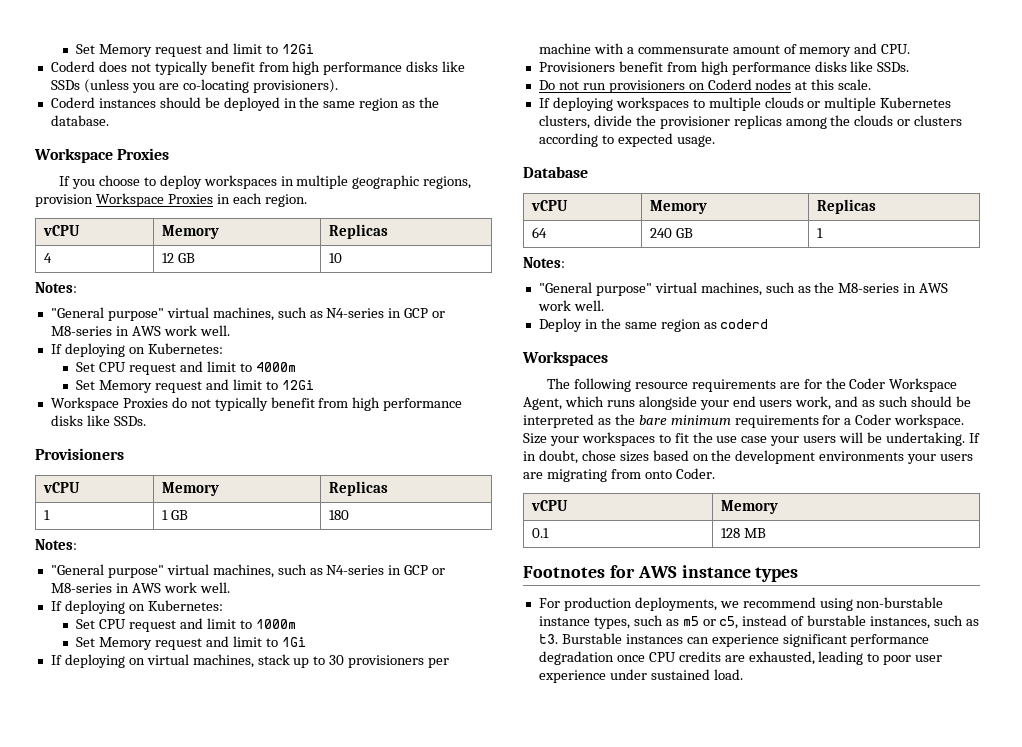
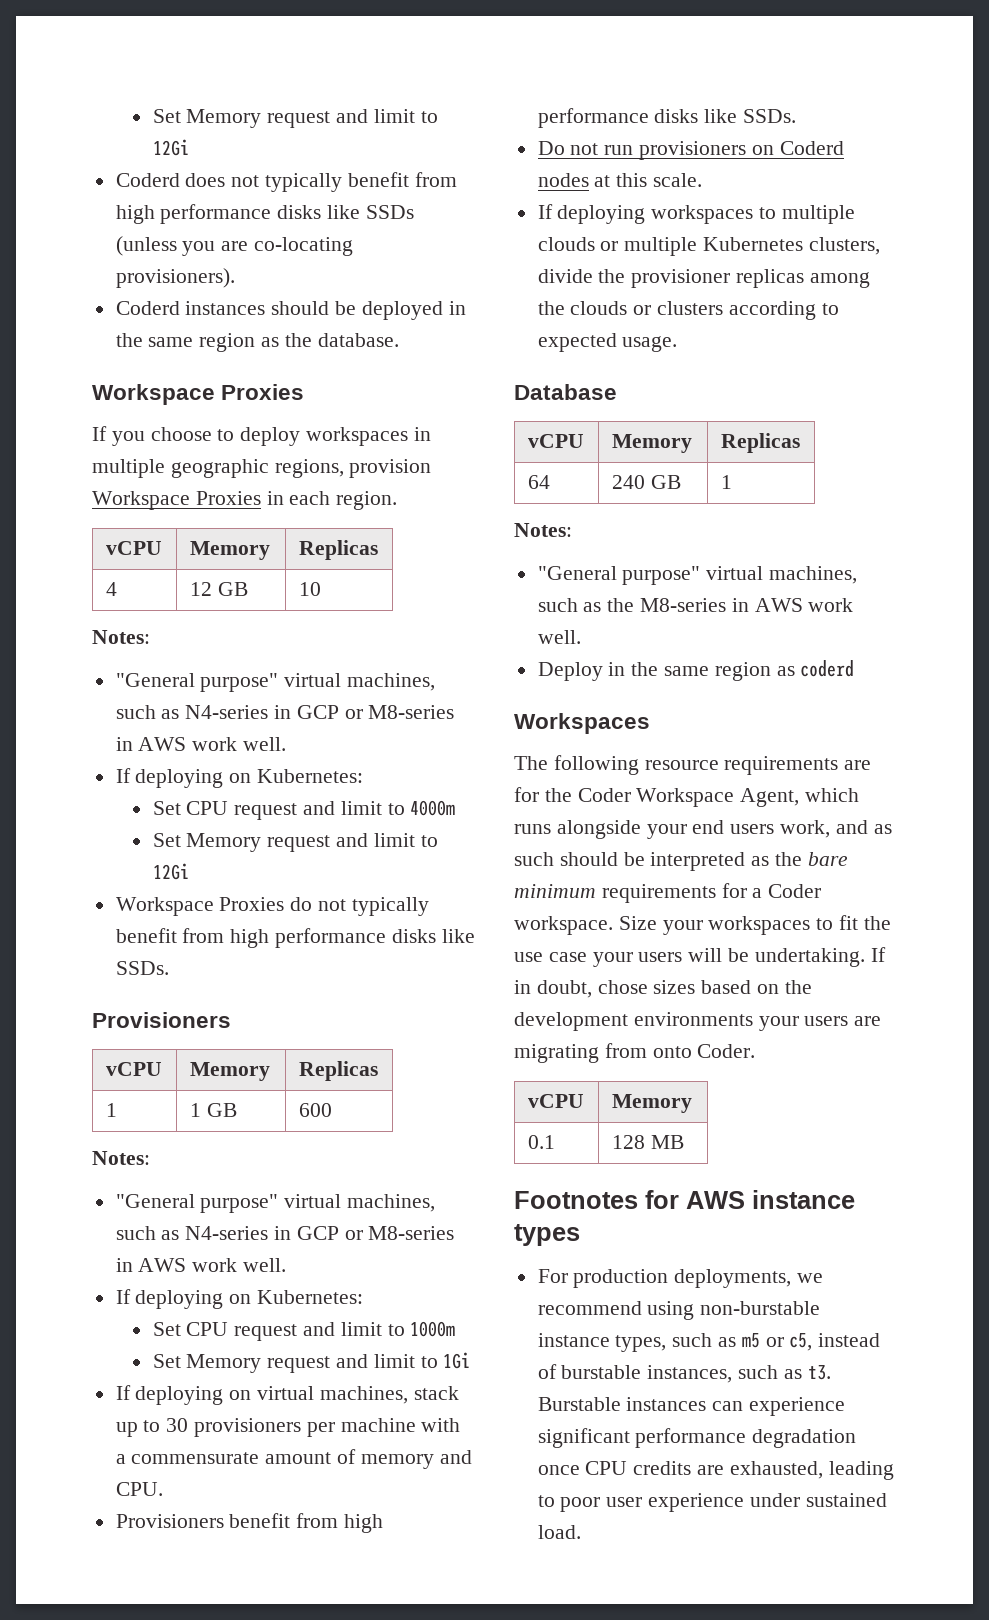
- 1 | 1 GB | 180
+ 1 | 1 GB | 600

